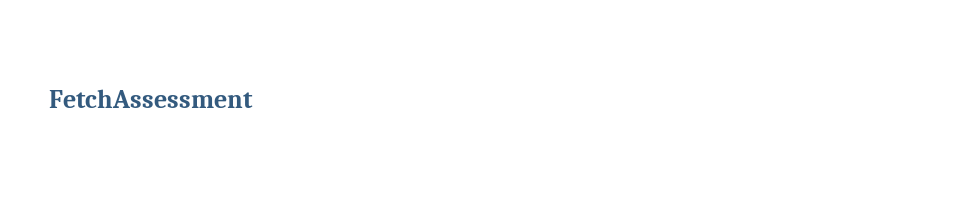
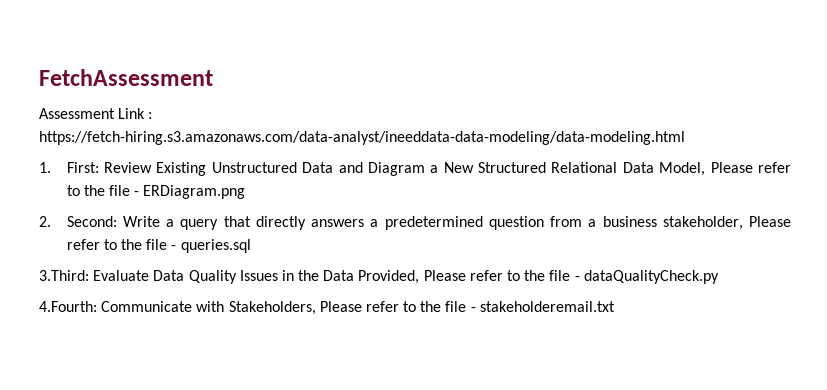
+ Assessment Link : https://fetch-hiring.s3.amazonaws.com/data-analyst/ineeddata-data-modeling/data-modeling.html
+ 1. First: Review Existing Unstructured Data and Diagram a New Structured Relational Data Model, Please refer to the file - ERDiagram.png
+ 2. Second: Write a query that directly answers a predetermined question from a business stakeholder, Please refer to the file - queries.sql
+ 3.Third: Evaluate Data Quality Issues in the Data Provided, Please refer to the file - dataQualityCheck.py
+ 4.Fourth: Communicate with Stakeholders, Please refer to the file - stakeholderemail.txt

